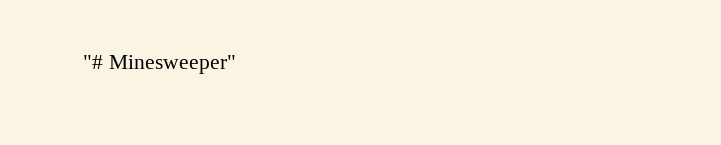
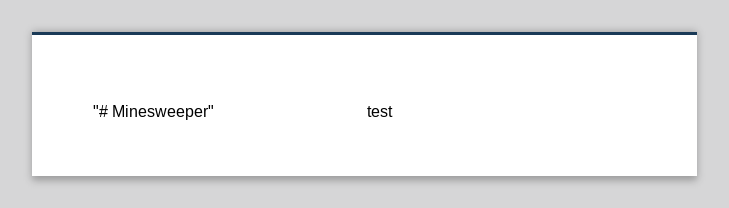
+ test

